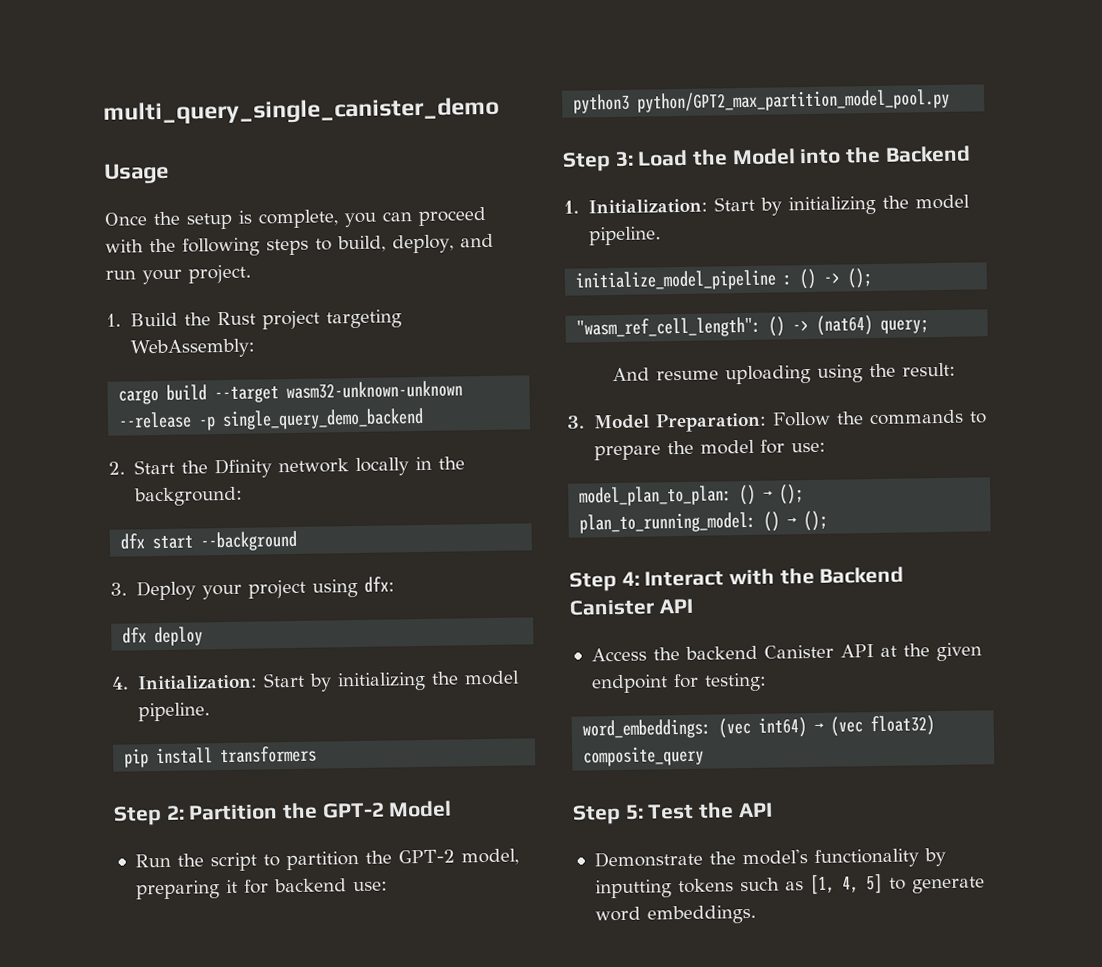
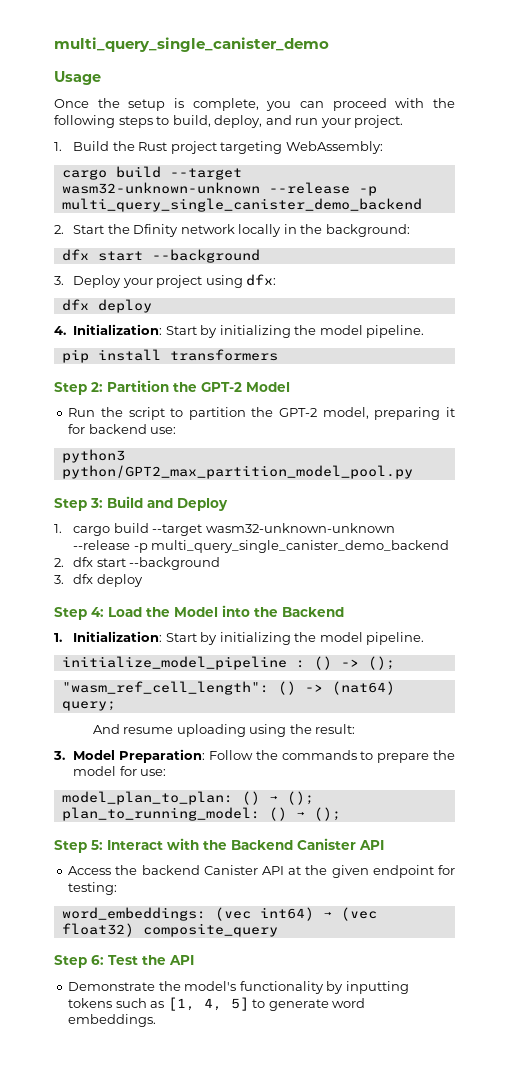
  1. Build the Rust project targeting WebAssembly:
- cargo build --target wasm32-unknown-unknown --release -p single_query_demo_backend
+ cargo build --target wasm32-unknown-unknown --release -p multi_query_single_canister_demo_backend
- Step 3: Load the Model into the Backend
+ Step 3: Build and Deploy
+ 1. cargo build --target wasm32-unknown-unknown --release -p multi_query_single_canister_demo_backend
+ 2. dfx start --background
+ 3. dfx deploy
+ Step 4: Load the Model into the Backend
- Step 4: Interact with the Backend Canister API
+ Step 5: Interact with the Backend Canister API
- Step 5: Test the API
+ Step 6: Test the API

